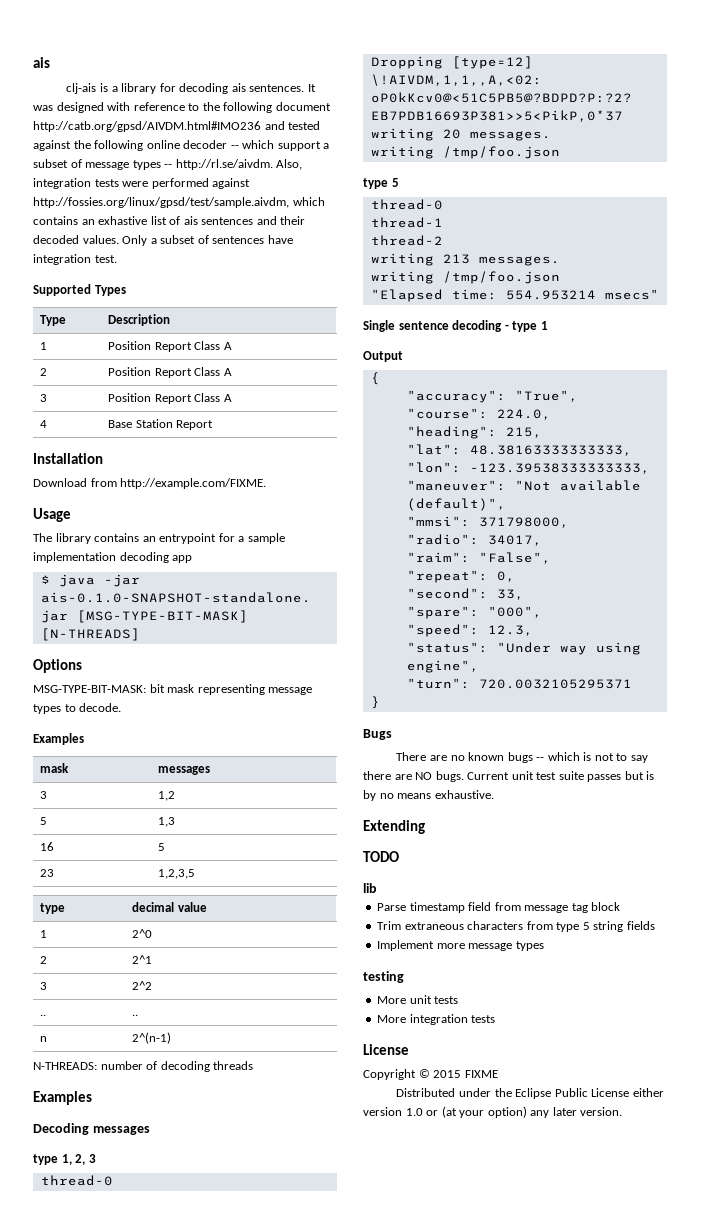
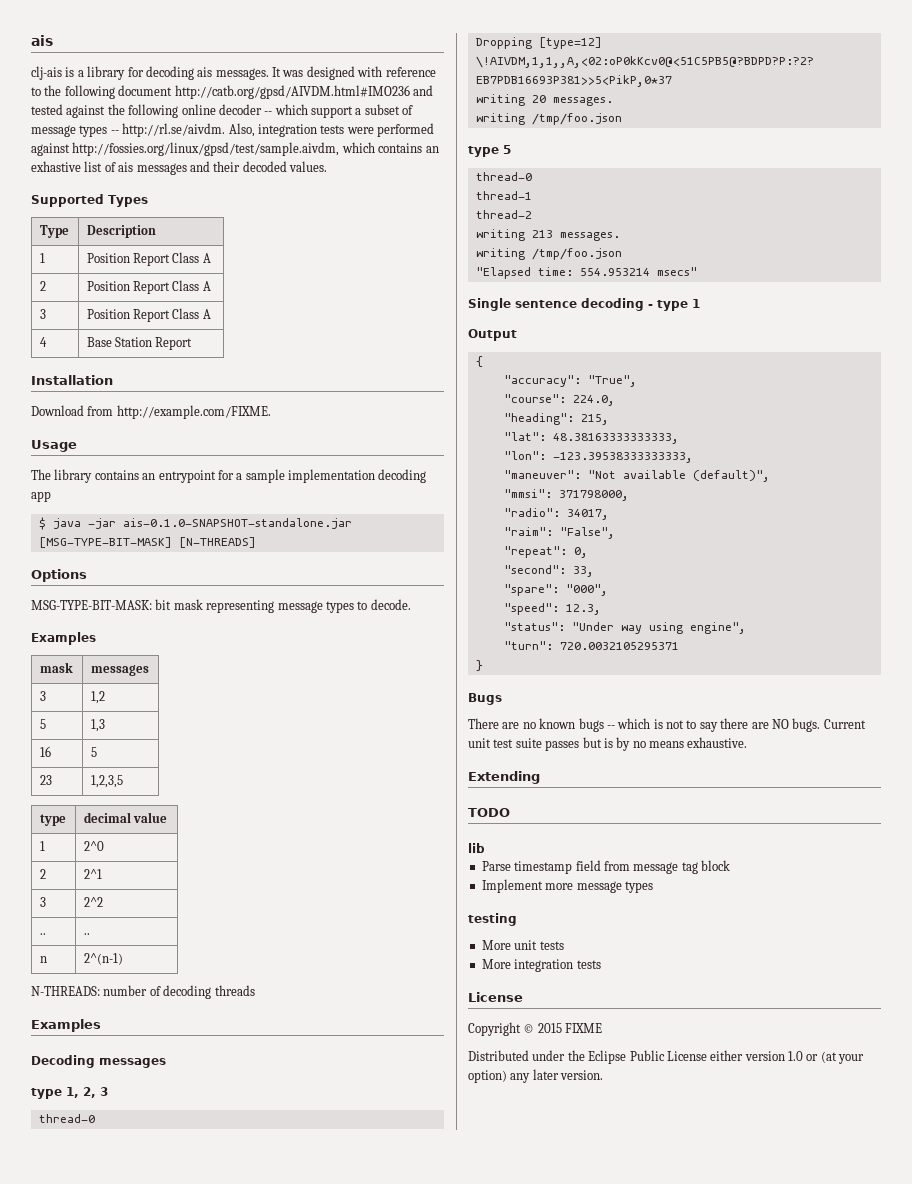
- clj-ais is a library for decoding ais sentences.
+ clj-ais is a library for decoding ais messages.
- It was designed with reference to the following document http://catb.org/gpsd/AIVDM.html#IMO236 and tested against the following online decoder -- which support a subset of message types -- http://rl.se/aivdm. Also, integration tests were performed against http://fossies.org/linux/gpsd/test/sample.aivdm, which contains an exhastive list of ais sentences and their decoded values. Only a subset of sentences have integration test.
+ It was designed with reference to the following document http://catb.org/gpsd/AIVDM.html#IMO236 and tested against the following online decoder -- which support a subset of message types -- http://rl.se/aivdm. Also, integration tests were performed against http://fossies.org/linux/gpsd/test/sample.aivdm, which contains an exhastive list of ais messages and their decoded values.
- Trim extraneous characters from type 5 string fields

